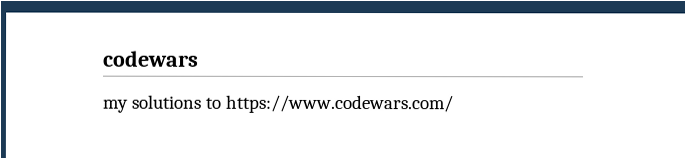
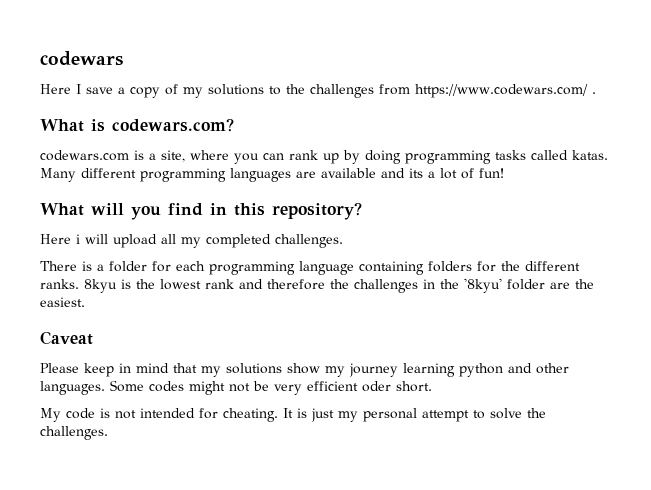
- my solutions to https://www.codewars.com/
+ Here I save a copy of my solutions to the challenges from https://www.codewars.com/ .
+ What is codewars.com?
+ codewars.com is a site, where you can rank up by doing programming tasks called katas. Many different programming languages are available and its a lot of fun!
+ What will you find in this repository?
+ Here i will upload all my completed challenges.
+ There is a folder for each programming language containing folders for the different ranks. 8kyu is the lowest rank and therefore the challenges in the '8kyu' folder are the easiest.
+ Caveat
+ Please keep in mind that my solutions show my journey learning python and other languages. Some codes might not be very efficient oder short.
+ My code is not intended for cheating. It is just my personal attempt to solve the challenges.

